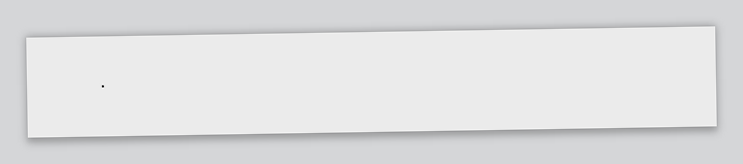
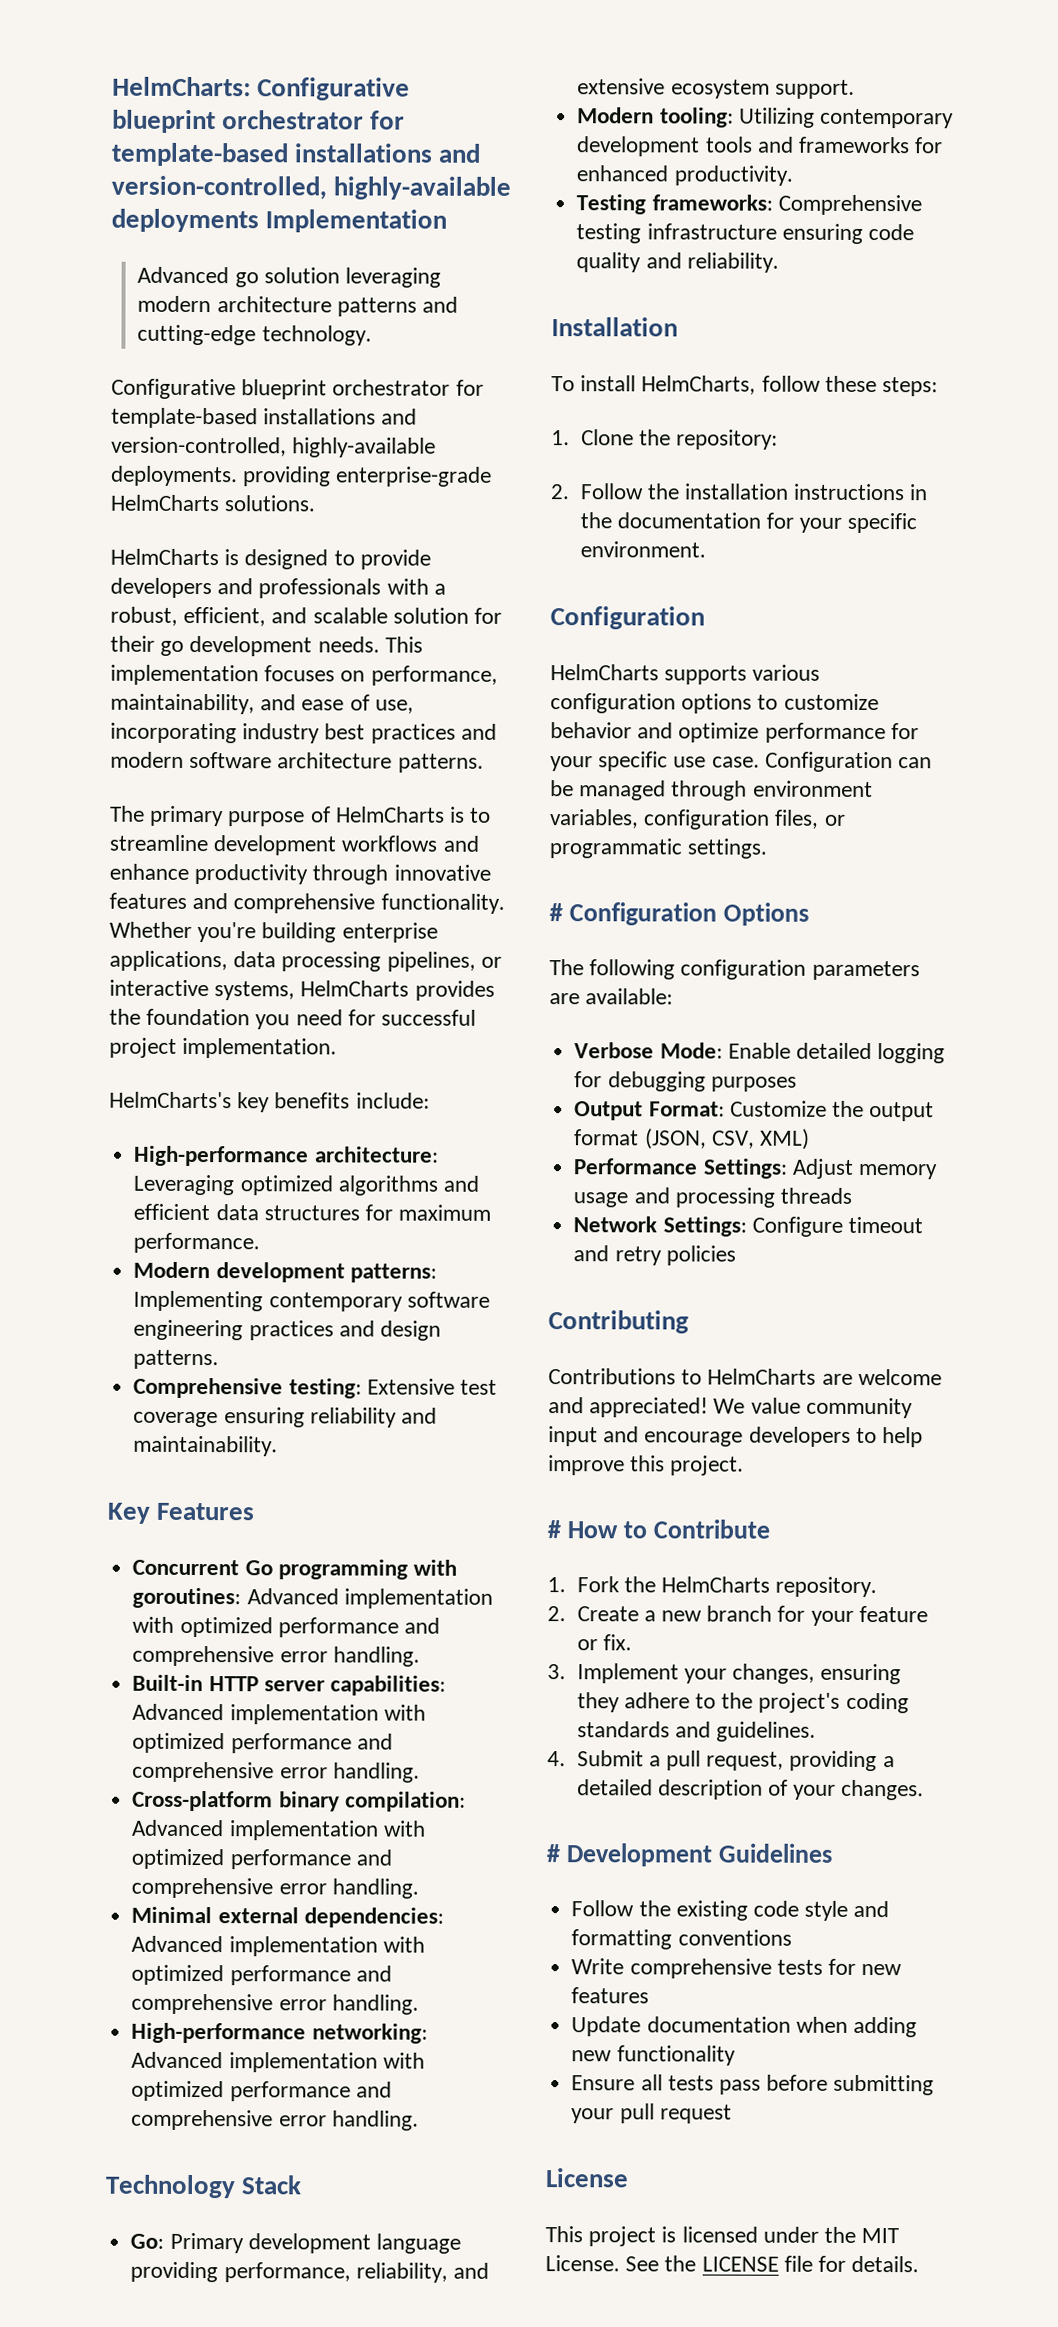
- .
+ HelmCharts: Configurative blueprint orchestrator for template-based installations and version-controlled, highly-available deployments Implementation
+ Advanced go solution leveraging modern architecture patterns and cutting-edge technology.
+ Configurative blueprint orchestrator for template-based installations and version-controlled, highly-available deployments. providing enterprise-grade HelmCharts solutions.
+ HelmCharts is designed to provide developers and professionals with a robust, efficient, and scalable solution for their go development needs. This implementation focuses on performance, maintainability, and ease of use, incorporating industry best practices and modern software architecture patterns.
+ The primary purpose of HelmCharts is to streamline development workflows and enhance productivity through innovative features and comprehensive functionality. Whether you're building enterprise applications, data processing pipelines, or interactive systems, HelmCharts provides the foundation you need for successful project implementation.
+ HelmCharts's key benefits include:
+ High-performance architecture: Leveraging optimized algorithms and efficient data structures for maximum performance.
+ Modern development patterns: Implementing contemporary software engineering practices and design patterns.
+ Comprehensive testing: Extensive test coverage ensuring reliability and maintainability.
+ Key Features
+ Concurrent Go programming with goroutines: Advanced implementation with optimized performance and comprehensive error handling.
+ Built-in HTTP server capabilities: Advanced implementation with optimized performance and comprehensive error handling.
+ Cross-platform binary compilation: Advanced implementation with optimized performance and comprehensive error handling.
+ Minimal external dependencies: Advanced implementation with optimized performance and comprehensive error handling.
+ High-performance networking: Advanced implementation with optimized performance and comprehensive error handling.
+ Technology Stack
+ Go: Primary development language providing performance, reliability, and extensive ecosystem support.
+ Modern tooling: Utilizing contemporary development tools and frameworks for enhanced productivity.
+ Testing frameworks: Comprehensive testing infrastructure ensuring code quality and reliability.
+ Installation
+ To install HelmCharts, follow these steps:
+ 1. Clone the repository:
+ 2. Follow the installation instructions in the documentation for your specific environment.
+ Configuration
+ HelmCharts supports various configuration options to customize behavior and optimize performance for your specific use case. Configuration can be managed through environment variables, configuration files, or programmatic settings.
+ # Configuration Options
+ The following configuration parameters are available:
+ Verbose Mode: Enable detailed logging for debugging purposes
+ Output Format: Customize the output format (JSON, CSV, XML)
+ Performance Settings: Adjust memory usage and processing threads
+ Network Settings: Configure timeout and retry policies
+ Contributing
+ Contributions to HelmCharts are welcome and appreciated! We value community input and encourage developers to help improve this project.
+ # How to Contribute
+ 1. Fork the HelmCharts repository.
+ 2. Create a new branch for your feature or fix.
+ 3. Implement your changes, ensuring they adhere to the project's coding standards and guidelines.
+ 4. Submit a pull request, providing a detailed description of your changes.
+ # Development Guidelines
+ Follow the existing code style and formatting conventions
+ Write comprehensive tests for new features
+ Update documentation when adding new functionality
+ Ensure all tests pass before submitting your pull request
+ License
+ This project is licensed under the MIT License. See the LICENSE file for details.

